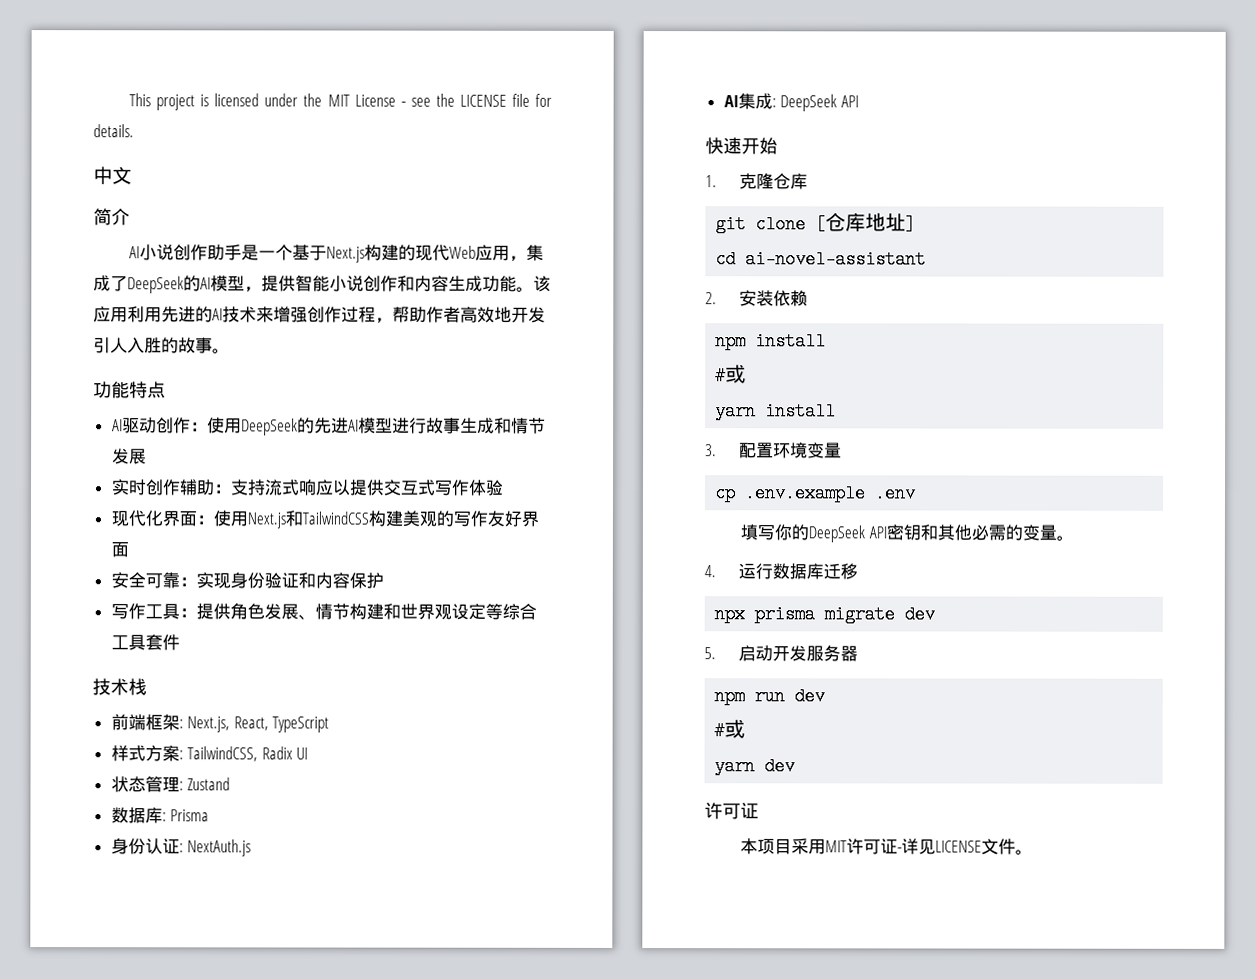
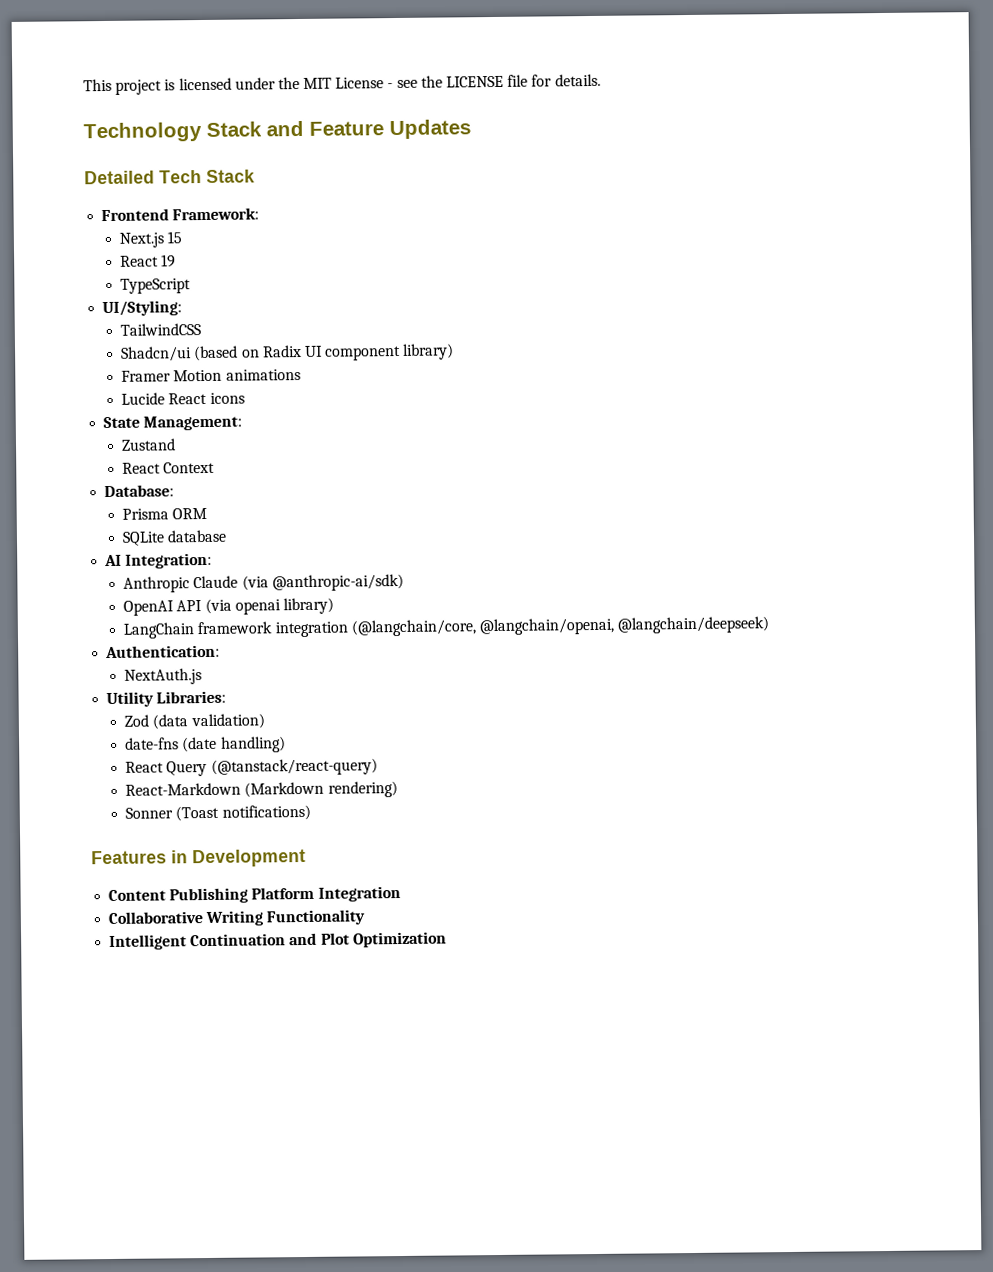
- 中文
- 简介
- AI小说创作助手是一个基于Next.js构建的现代Web应用，集成了DeepSeek的AI模型，提供智能小说创作和内容生成功能。该应用利用先进的AI技术来增强创作过程，帮助作者高效地开发引人入胜的故事。
- 功能特点
- AI驱动创作：使用DeepSeek的先进AI模型进行故事生成和情节发展
- 实时创作辅助：支持流式响应以提供交互式写作体验
- 现代化界面：使用Next.js和TailwindCSS构建美观的写作友好界面
- 安全可靠：实现身份验证和内容保护
- 写作工具：提供角色发展、情节构建和世界观设定等综合工具套件
- 技术栈
- 前端框架: Next.js, React, TypeScript
- 样式方案: TailwindCSS, Radix UI
- 状态管理: Zustand
- 数据库: Prisma
- 身份认证: NextAuth.js
- AI集成: DeepSeek API
- 快速开始
- 1.克隆仓库
- git clone [仓库地址]
- cd ai-novel-assistant
- 2.安装依赖
- npm install
- #或
- yarn install
- 3.配置环境变量
- cp .env.example .env
- 填写你的DeepSeek API密钥和其他必需的变量。
- 4.运行数据库迁移
- npx prisma migrate dev
- 5.启动开发服务器
- npm run dev
- #或
- yarn dev
- 许可证
- 本项目采用MIT许可证-详见LICENSE文件。
+ Technology Stack and Feature Updates
+ Detailed Tech Stack
+ Frontend Framework:
+ Next.js 15
+ React 19
+ TypeScript
+ UI/Styling:
+ TailwindCSS
+ Shadcn/ui (based on Radix UI component library)
+ Framer Motion animations
+ Lucide React icons
+ State Management:
+ Zustand
+ React Context
+ Database:
+ Prisma ORM
+ SQLite database
+ AI Integration:
+ Anthropic Claude (via @anthropic-ai/sdk)
+ OpenAI API (via openai library)
+ LangChain framework integration (@langchain/core, @langchain/openai, @langchain/deepseek)
+ Authentication:
+ NextAuth.js
+ Utility Libraries:
+ Zod (data validation)
+ date-fns (date handling)
+ React Query (@tanstack/react-query)
+ React-Markdown (Markdown rendering)
+ Sonner (Toast notifications)
+ Features in Development
+ Content Publishing Platform Integration
+ Collaborative Writing Functionality
+ Intelligent Continuation and Plot Optimization

